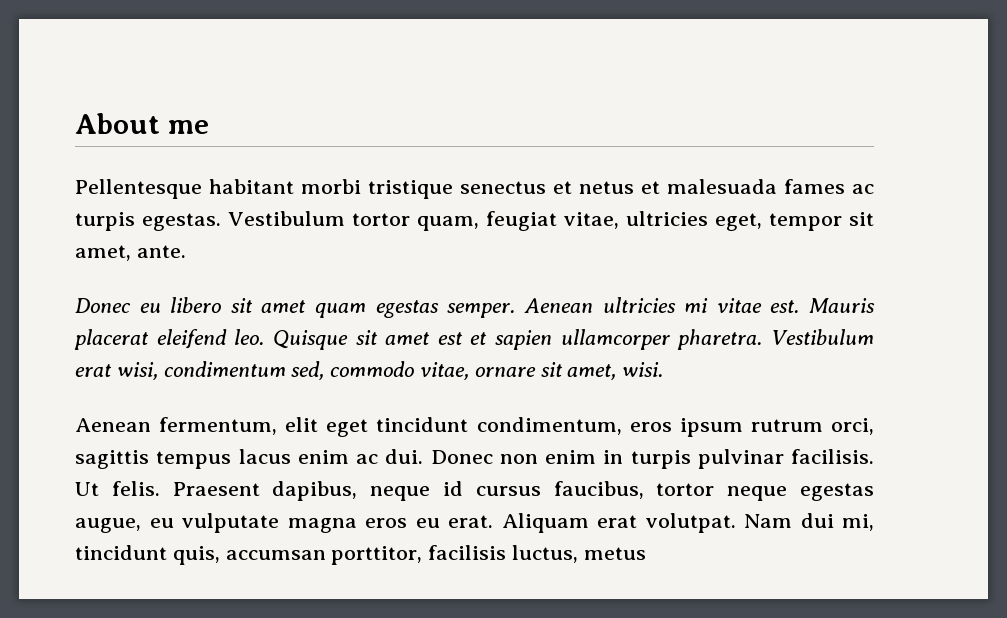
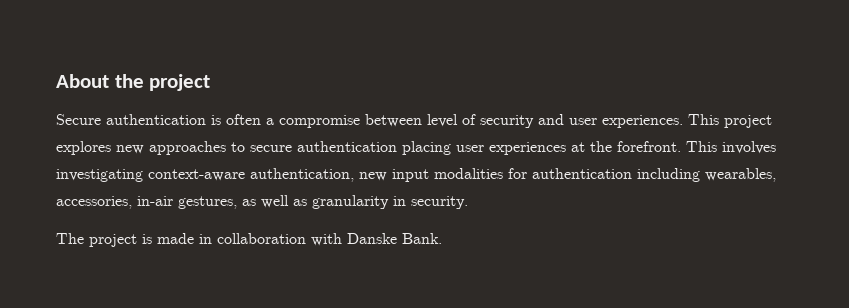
- About me
- Pellentesque habitant morbi tristique senectus et netus et malesuada fames ac turpis egestas. Vestibulum tortor quam, feugiat vitae, ultricies eget, tempor sit amet, ante.
- Donec eu libero sit amet quam egestas semper. Aenean ultricies mi vitae est. Mauris placerat eleifend leo. Quisque sit amet est et sapien ullamcorper pharetra. Vestibulum erat wisi, condimentum sed, commodo vitae, ornare sit amet, wisi.
- Aenean fermentum, elit eget tincidunt condimentum, eros ipsum rutrum orci, sagittis tempus lacus enim ac dui. Donec non enim in turpis pulvinar facilisis. Ut felis. Praesent dapibus, neque id cursus faucibus, tortor neque egestas augue, eu vulputate magna eros eu erat. Aliquam erat volutpat. Nam dui mi, tincidunt quis, accumsan porttitor, facilisis luctus, metus
+ About the project
+ Secure authentication is often a compromise between level of security and user experiences. This project explores new approaches to secure authentication placing user experiences at the forefront. This involves investigating context-aware authentication, new input modalities for authentication including wearables, accessories, in-air gestures, as well as granularity in security.
+ The project is made in collaboration with Danske Bank.

